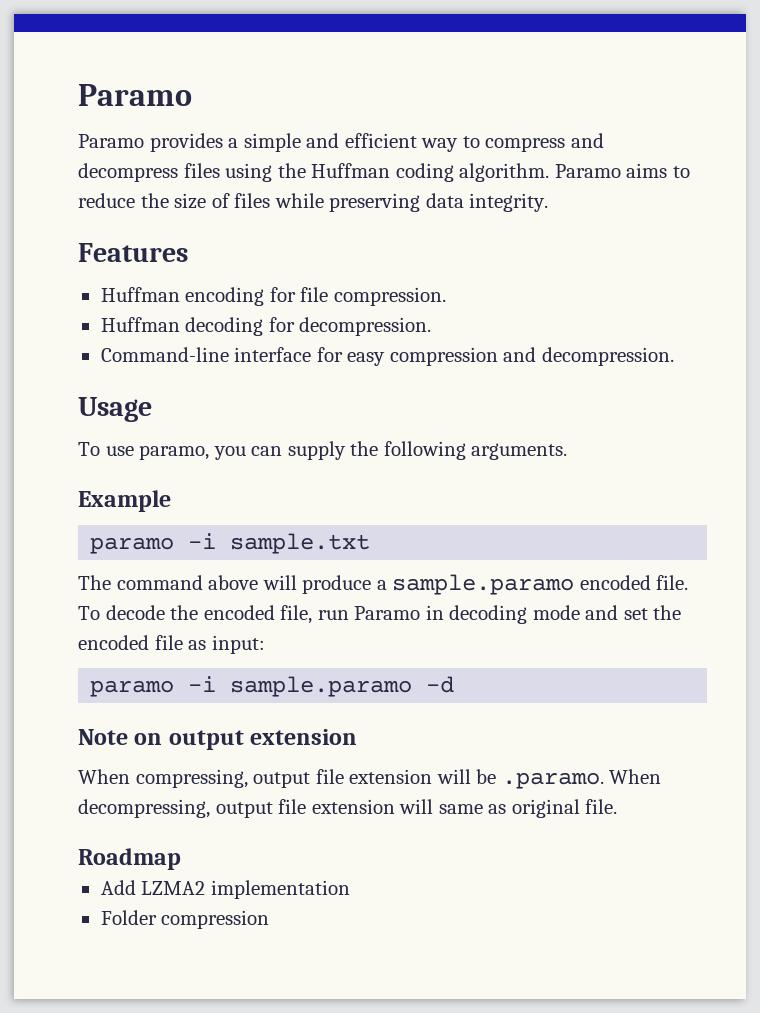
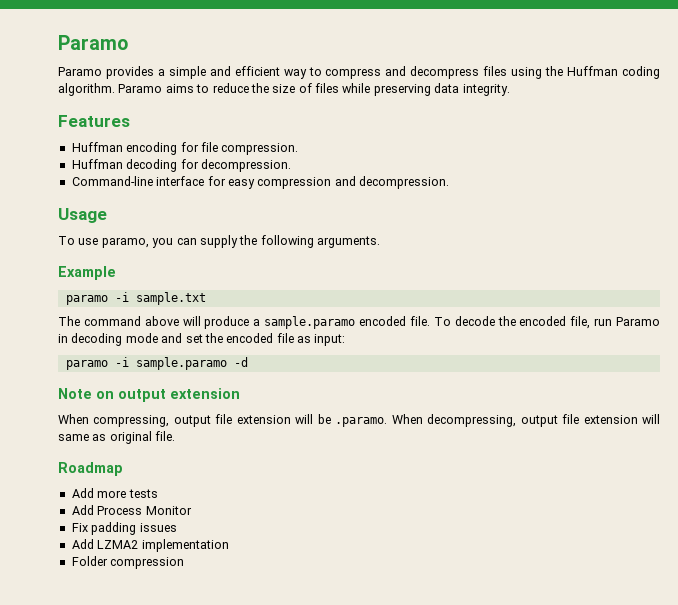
+ Add more tests
+ Add Process Monitor
+ Fix padding issues

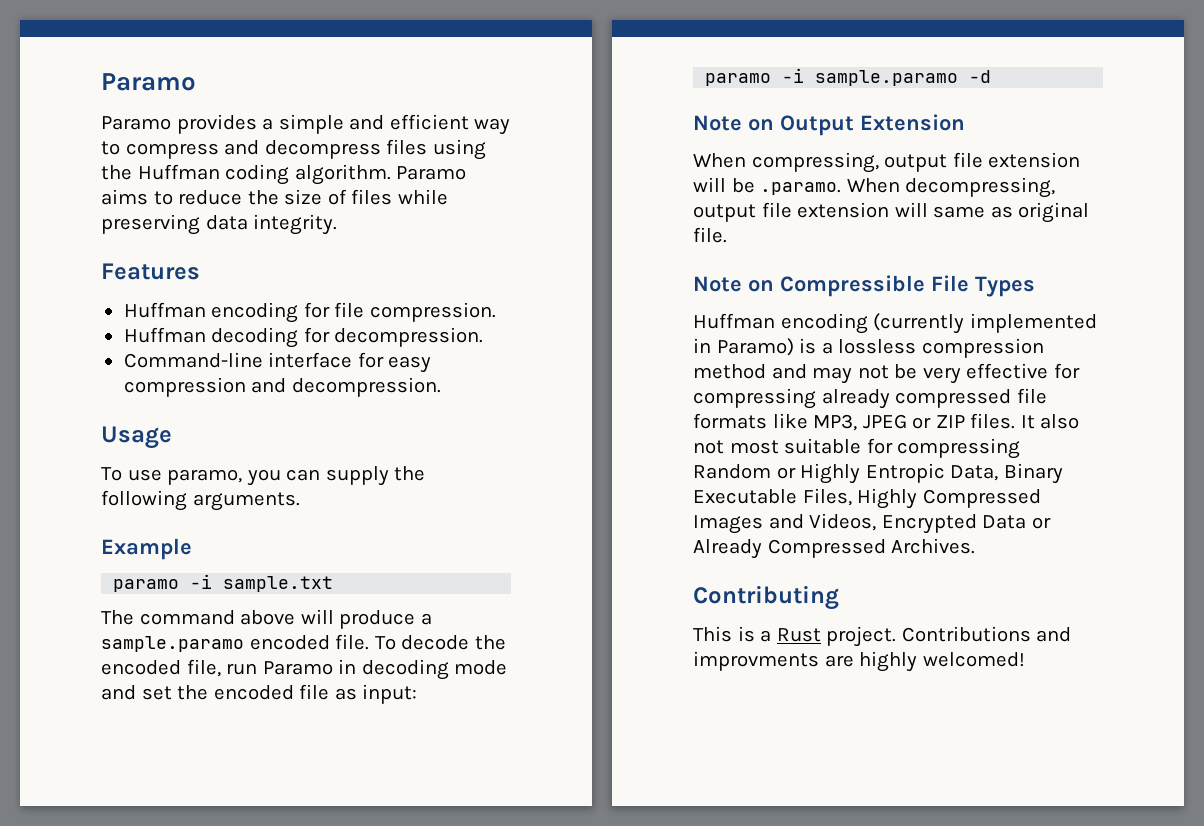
- Note on output extension
+ Note on Output Extension
- Roadmap
- Add more tests
- Add Process Monitor
- Fix padding issues
- Add LZMA2 implementation
- Folder compression
+ Note on Compressible File Types
+ Huffman encoding (currently implemented in Paramo) is a lossless compression method and may not be very effective for compressing already compressed file formats like MP3, JPEG or ZIP files. It also not most suitable for compressing Random or Highly Entropic Data, Binary Executable Files, Highly Compressed Images and Videos, Encrypted Data or Already Compressed Archives.
+ Contributing
+ This is a Rust project. Contributions and improvments are highly welcomed!

